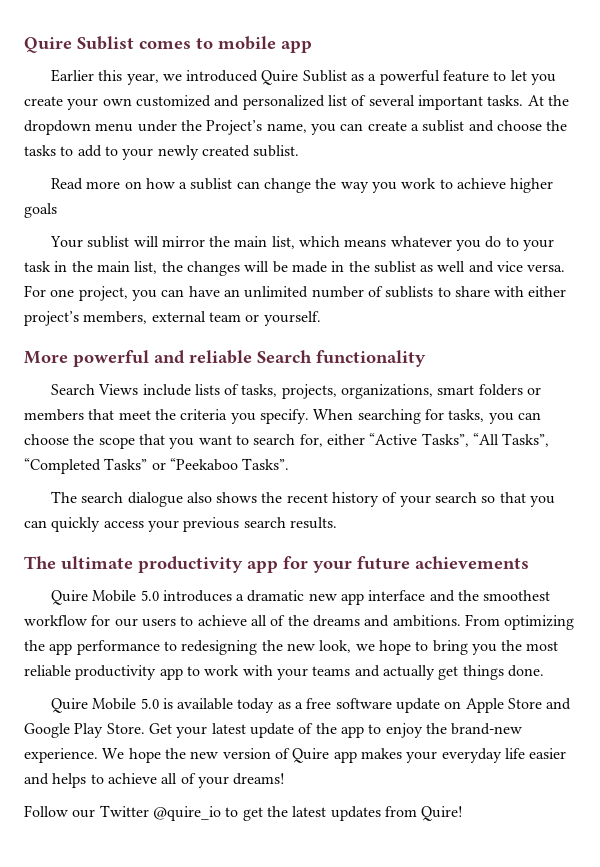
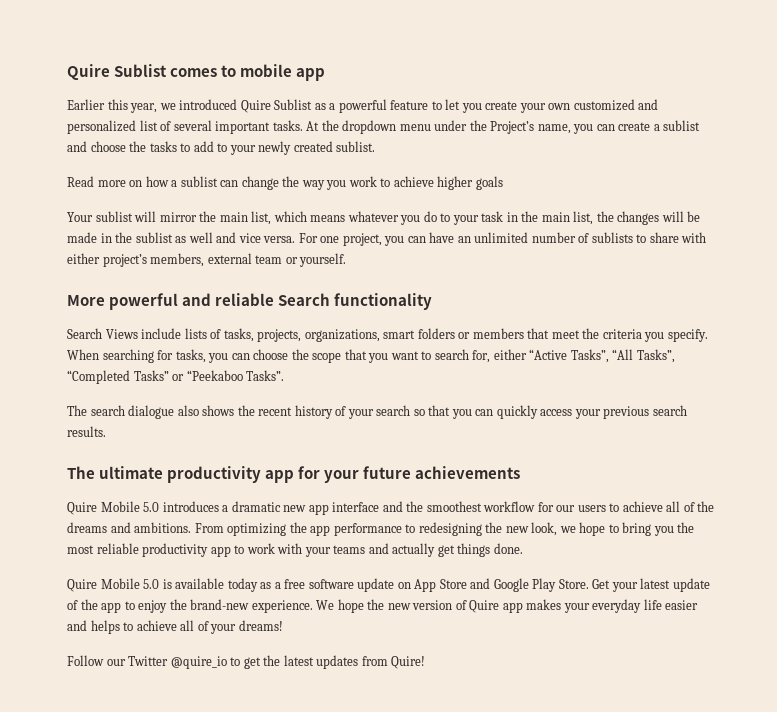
- Quire Mobile 5.0 is available today as a free software update on Apple Store and Google Play Store.
+ Quire Mobile 5.0 is available today as a free software update on App Store and Google Play Store.

